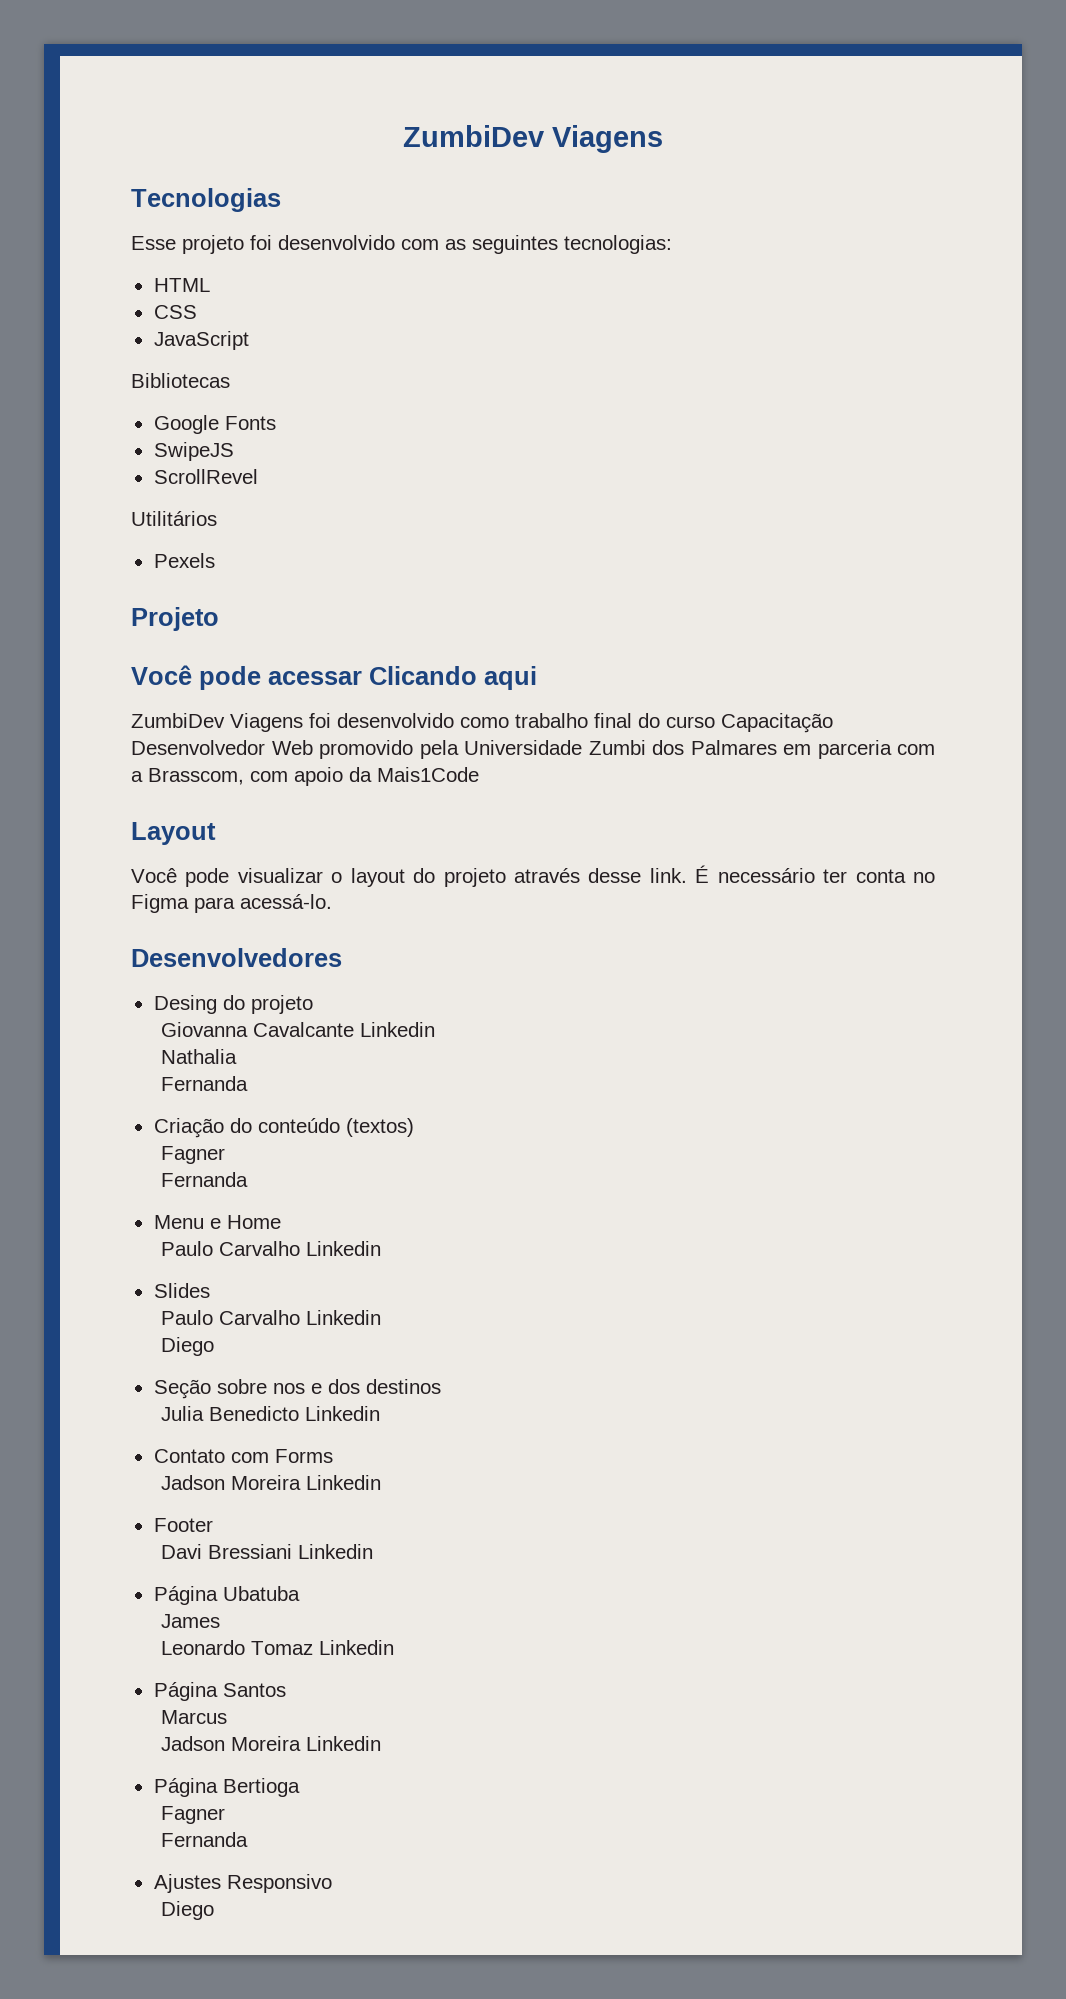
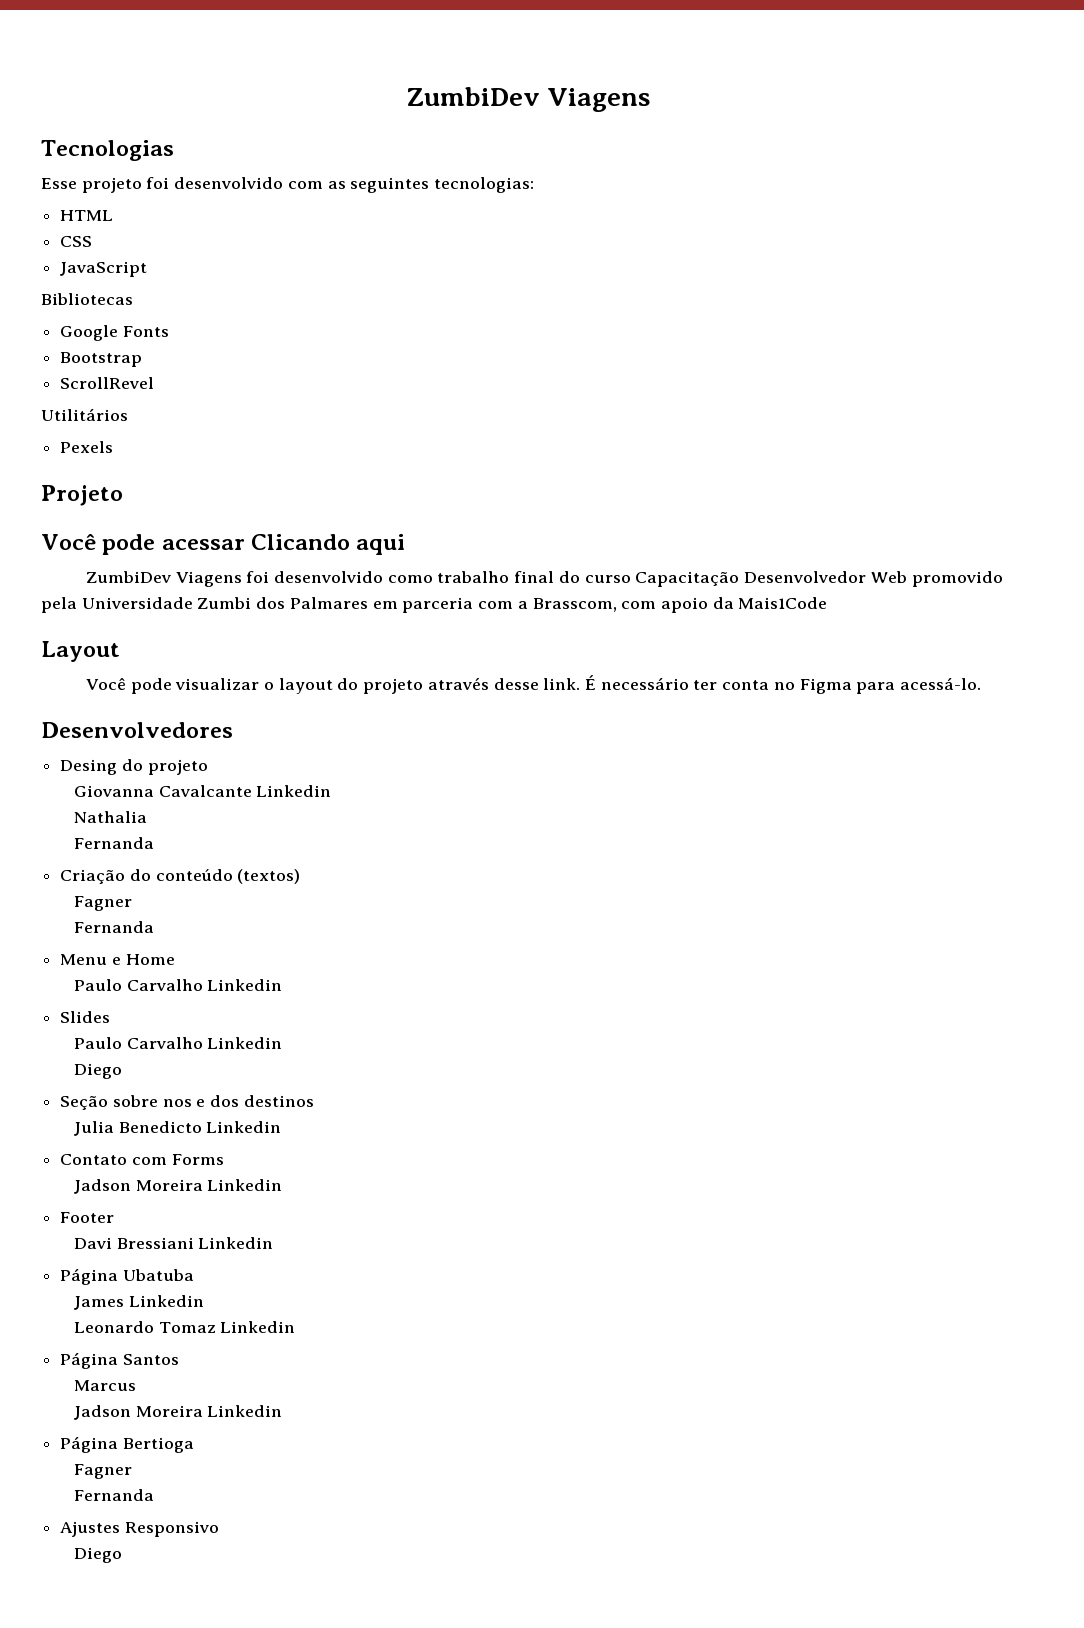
- SwipeJS
+ Bootstrap
- James
+ James Linkedin

